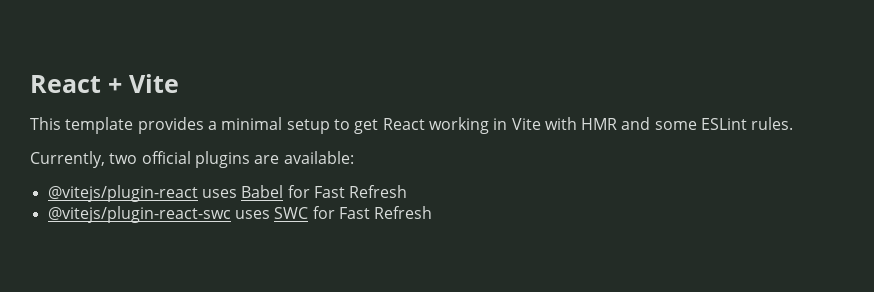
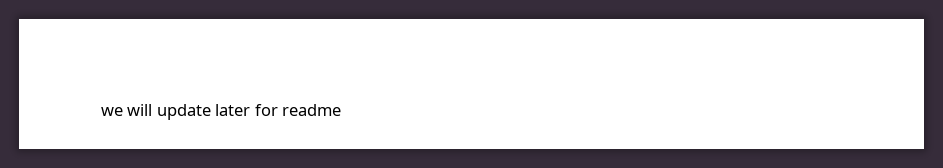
- React + Vite
- This template provides a minimal setup to get React working in Vite with HMR and some ESLint rules.
- Currently, two official plugins are available:
- @vitejs/plugin-react uses Babel for Fast Refresh
- @vitejs/plugin-react-swc uses SWC for Fast Refresh
+ we will update later for readme

